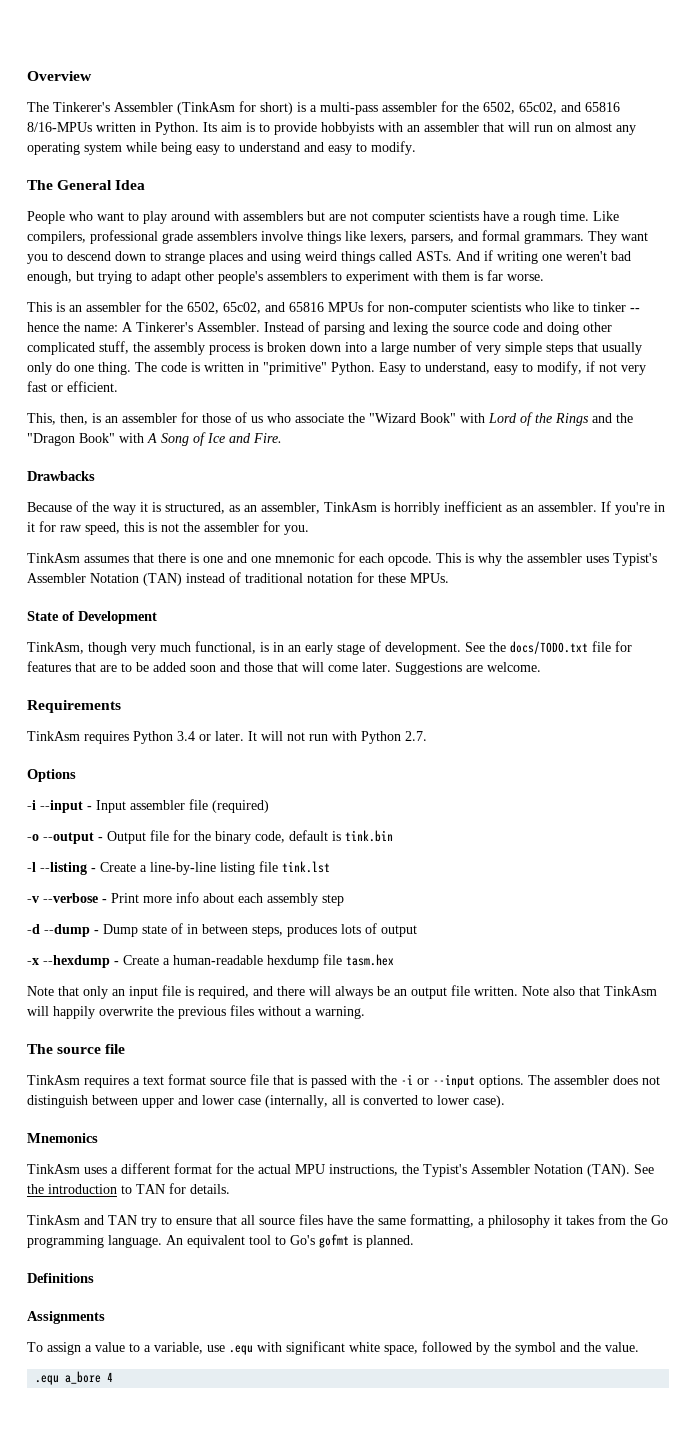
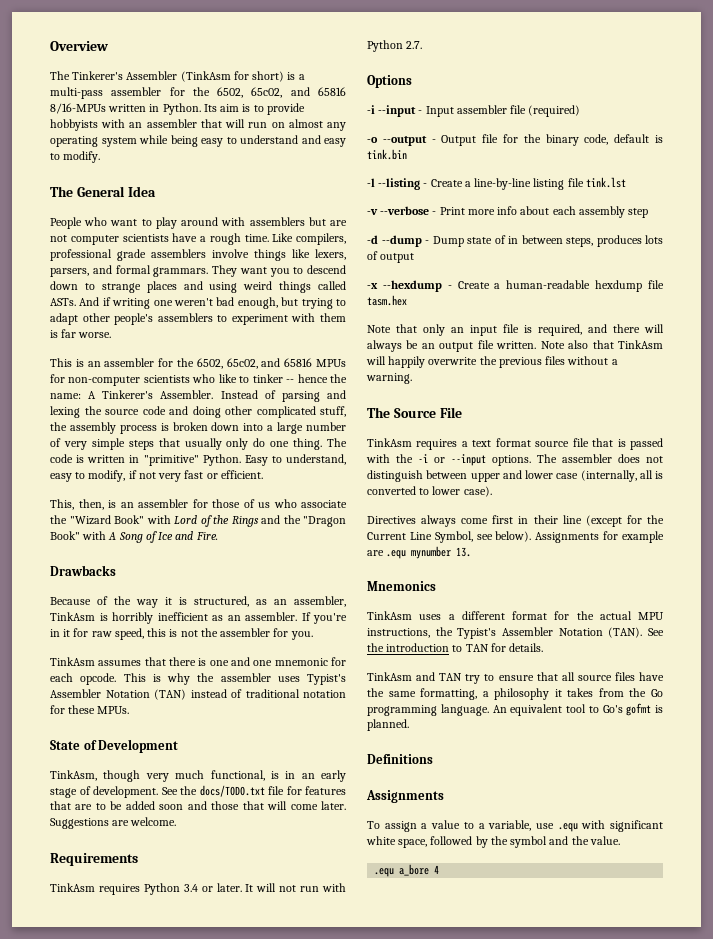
- The source file
+ The Source File
+ Directives always come first in their line (except for the Current Line Symbol, see below). Assignments for example are .equ mynumber 13.

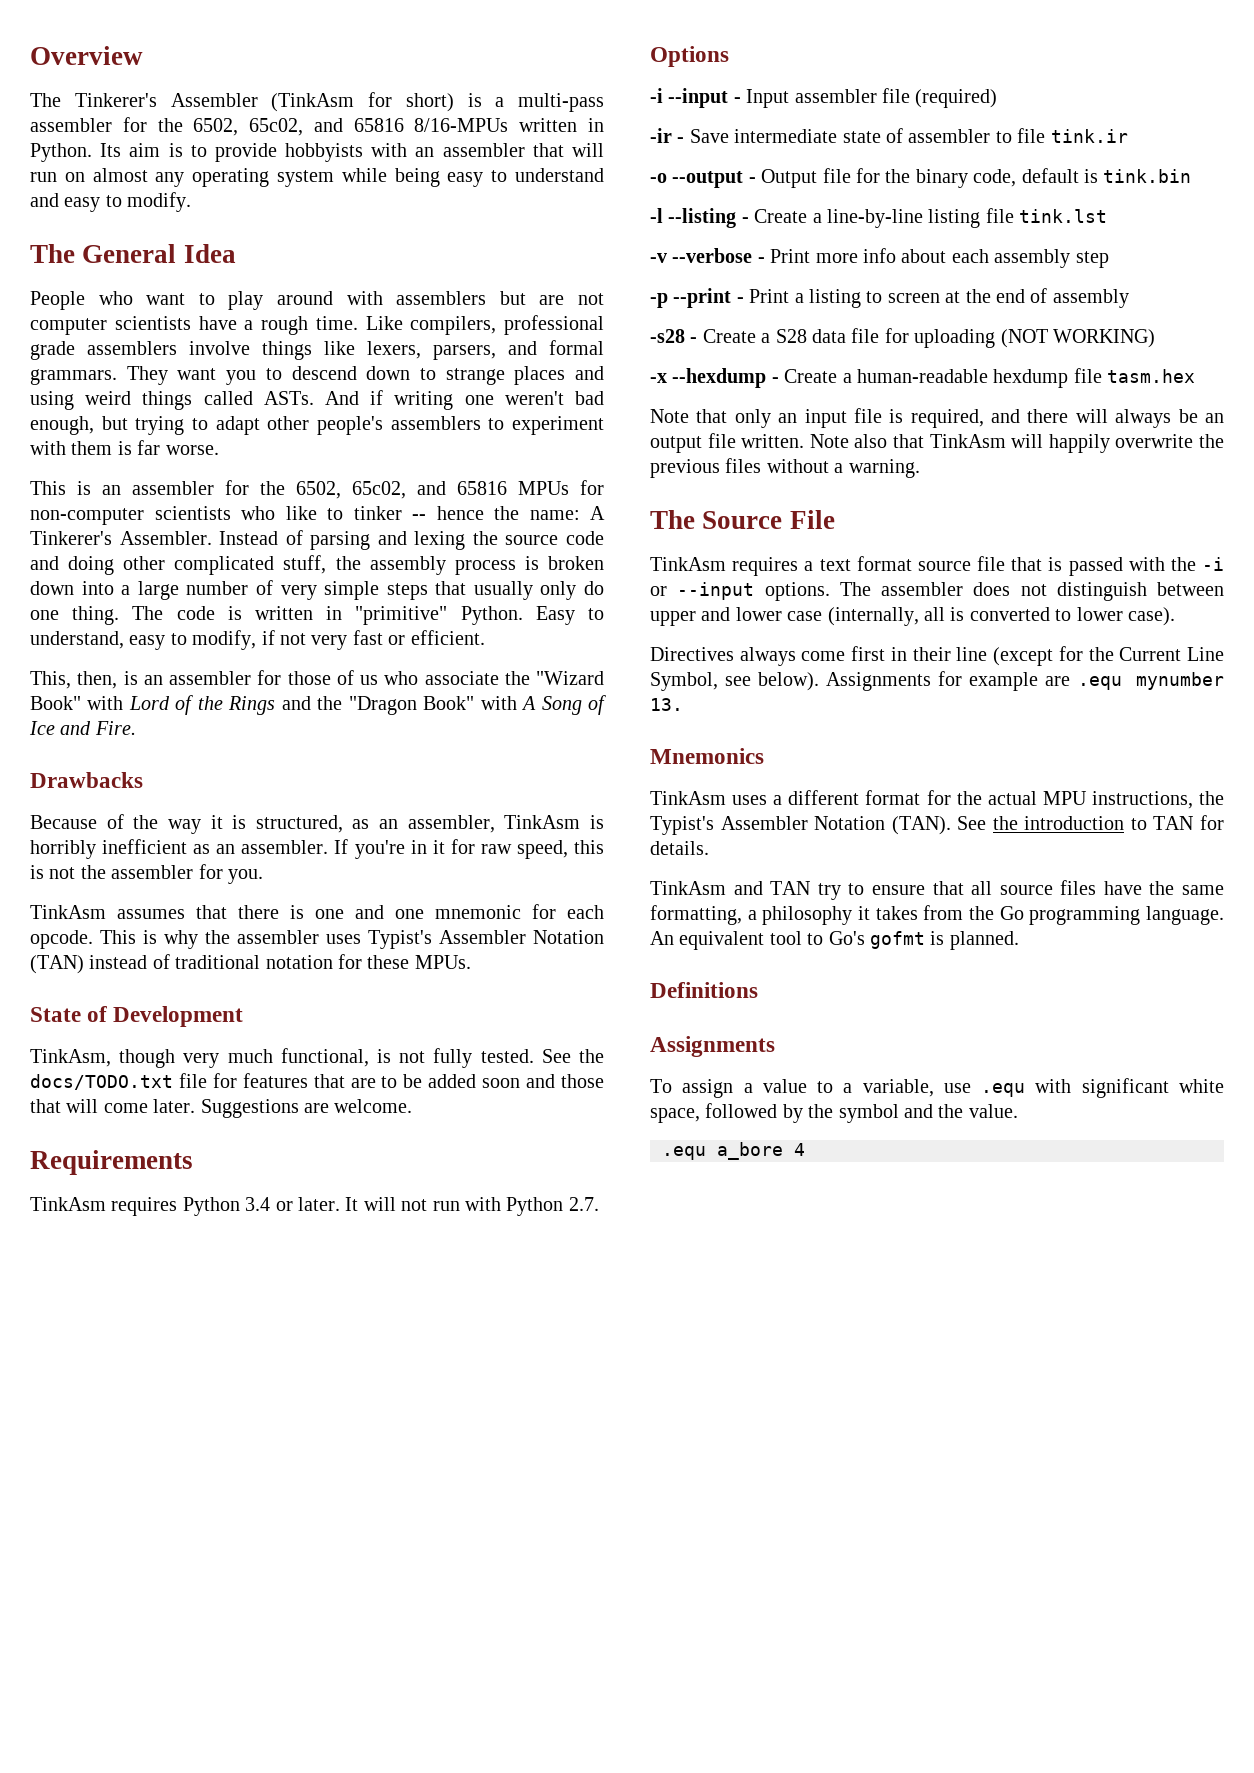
- TinkAsm, though very much functional, is in an early stage of development.
+ TinkAsm, though very much functional, is not fully tested.
+ -ir - Save intermediate state of assembler to file tink.ir
- -d --dump - Dump state of in between steps, produces lots of output
+ -p --print - Print a listing to screen at the end of assembly
+ -s28 - Create a S28 data file for uploading (NOT WORKING)

